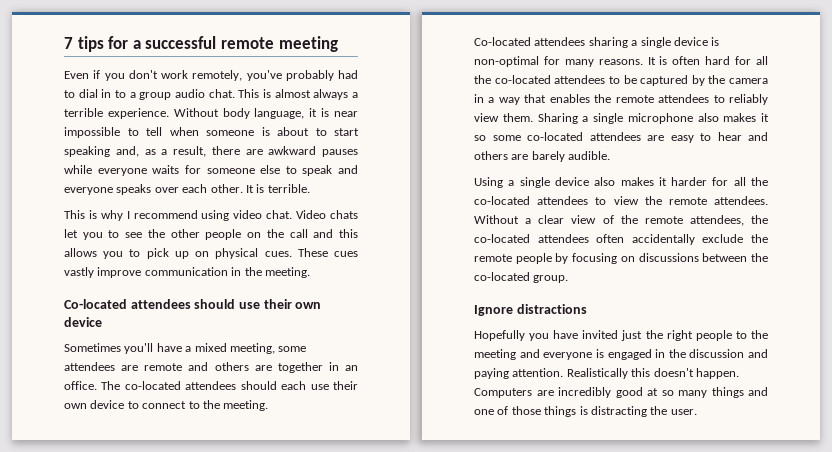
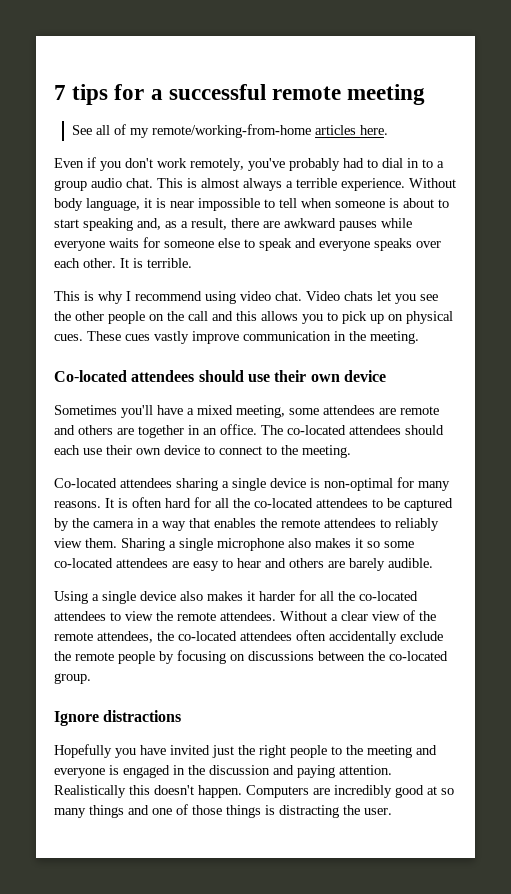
+ See all of my remote/working-from-home articles here.
- Video chats let you to see the other people on the call and this allows you to pick up on physical cues.
+ Video chats let you see the other people on the call and this allows you to pick up on physical cues.

